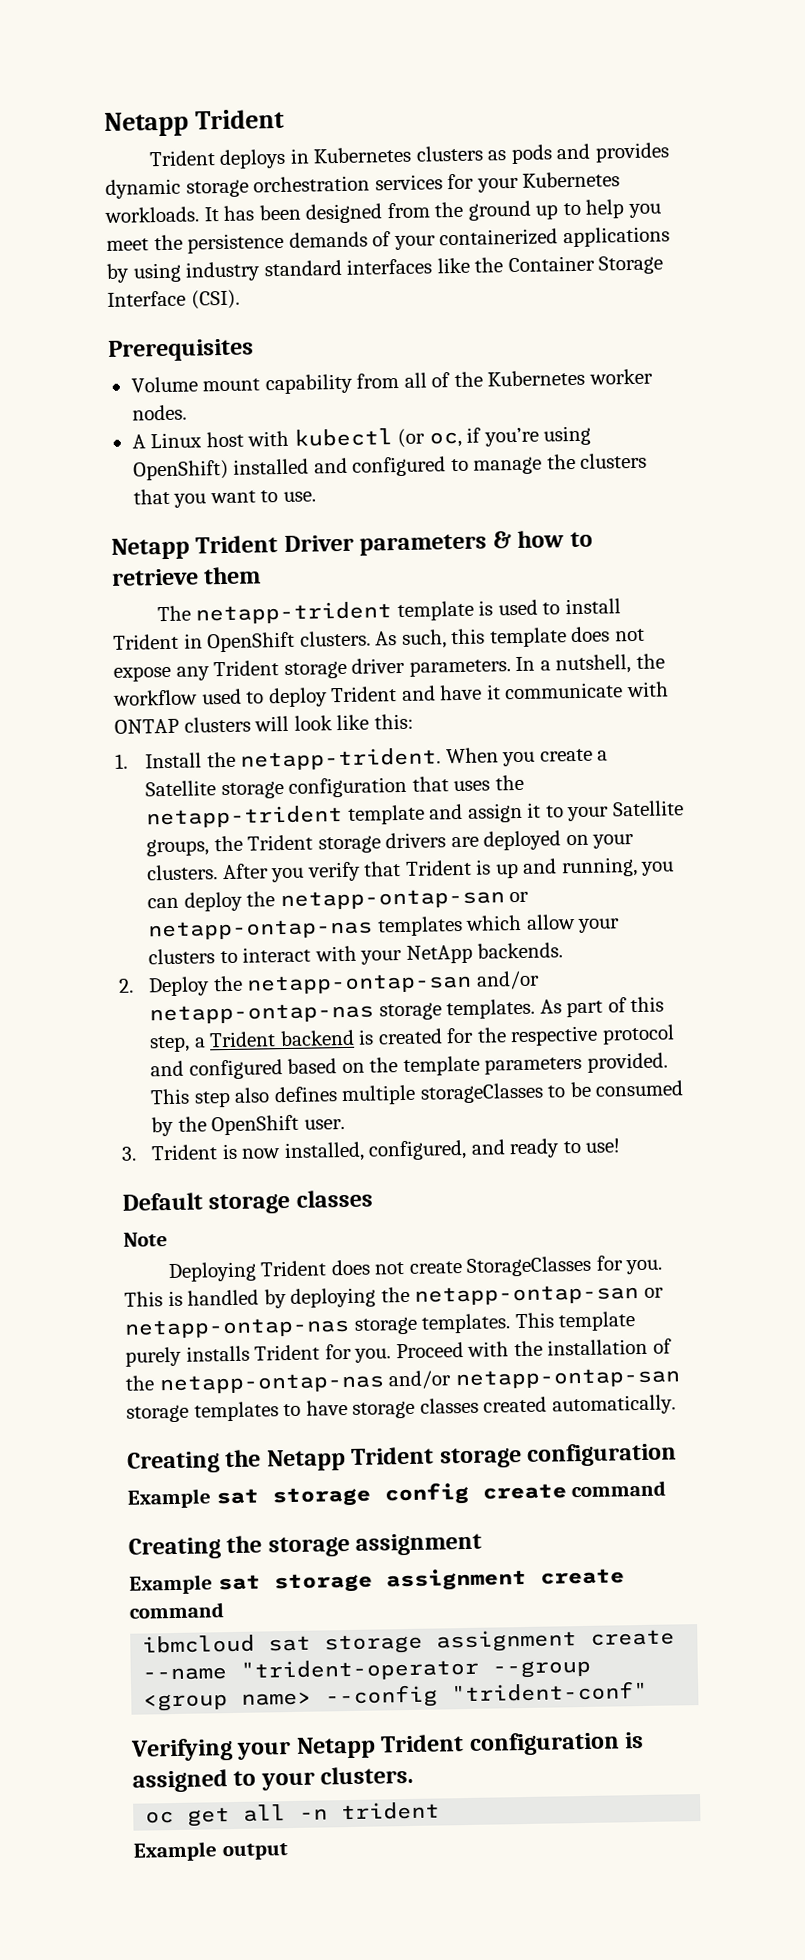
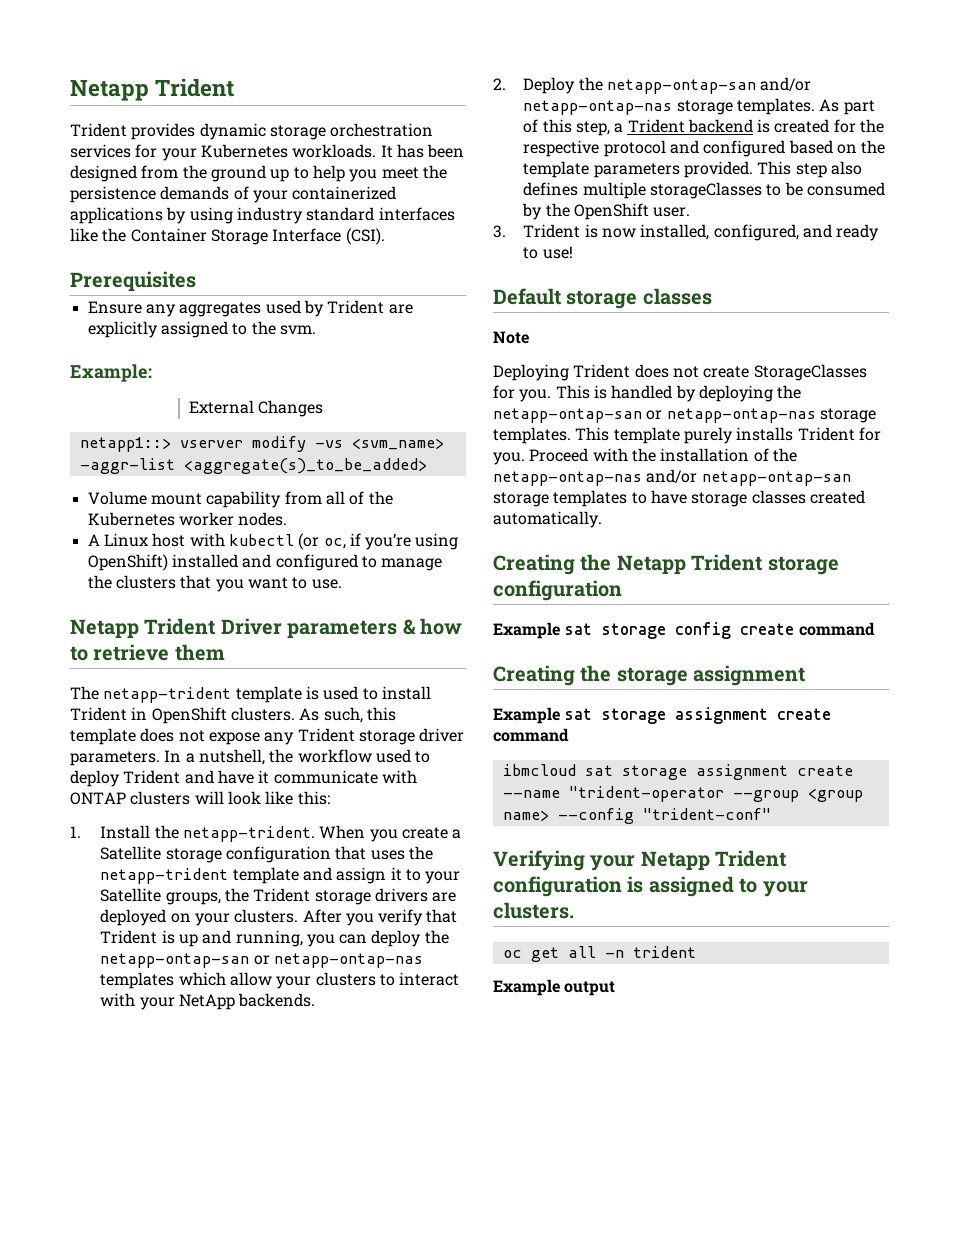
- Trident deploys in Kubernetes clusters as pods and provides dynamic storage orchestration services for your Kubernetes workloads.
+ Trident provides dynamic storage orchestration services for your Kubernetes workloads.
+ Ensure any aggregates used by Trident are explicitly assigned to the svm.
+ Example:
+ External Changes
+ netapp1::> vserver modify -vs <svm_name> -aggr-list <aggregate(s)_to_be_added>

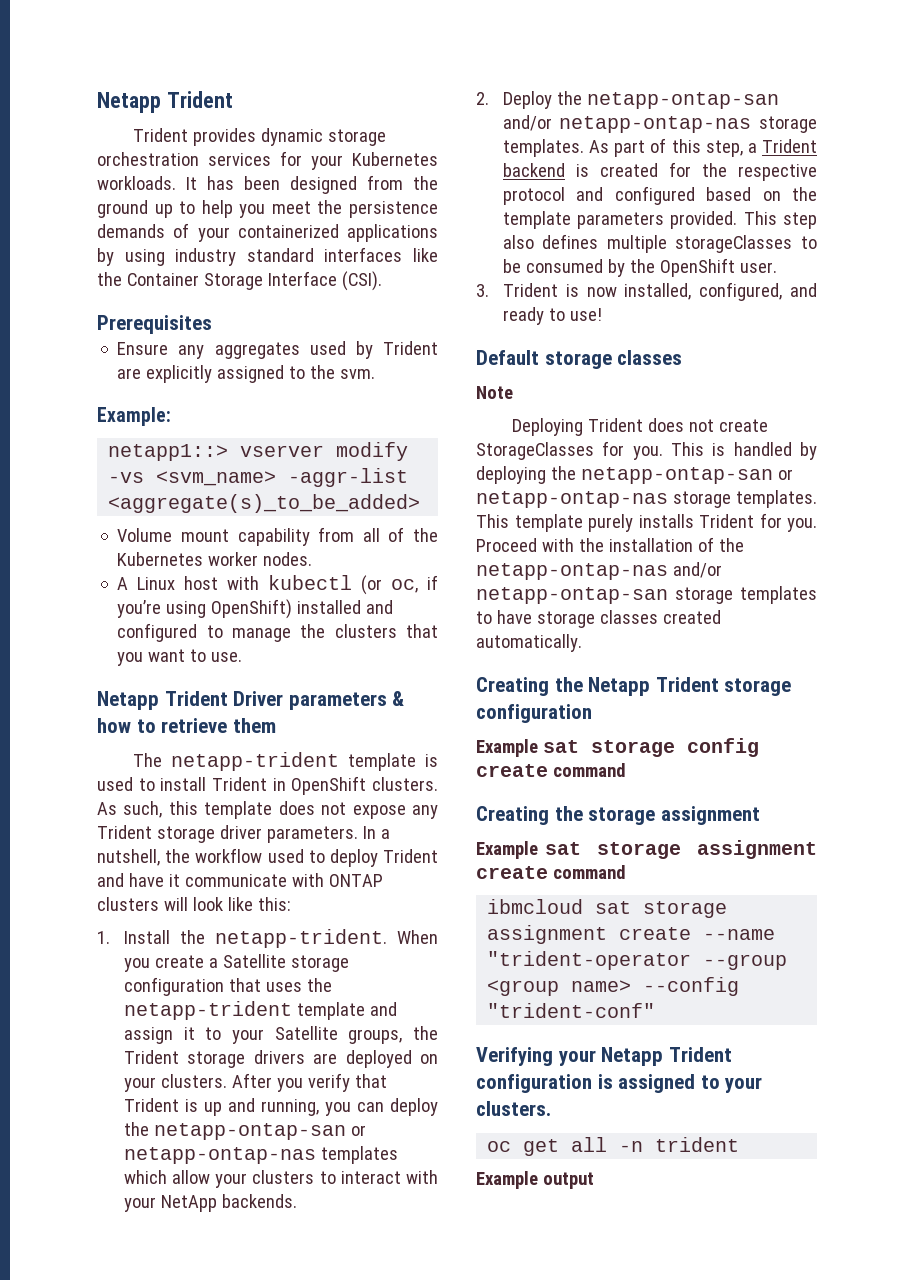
- External Changes

